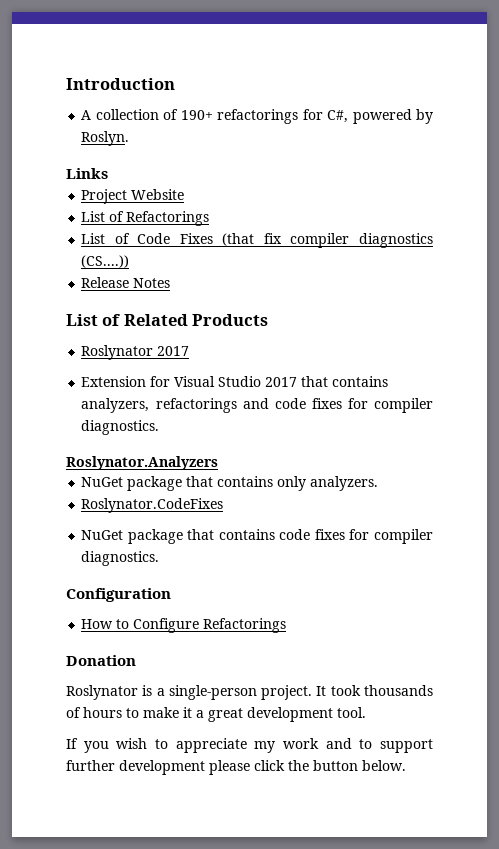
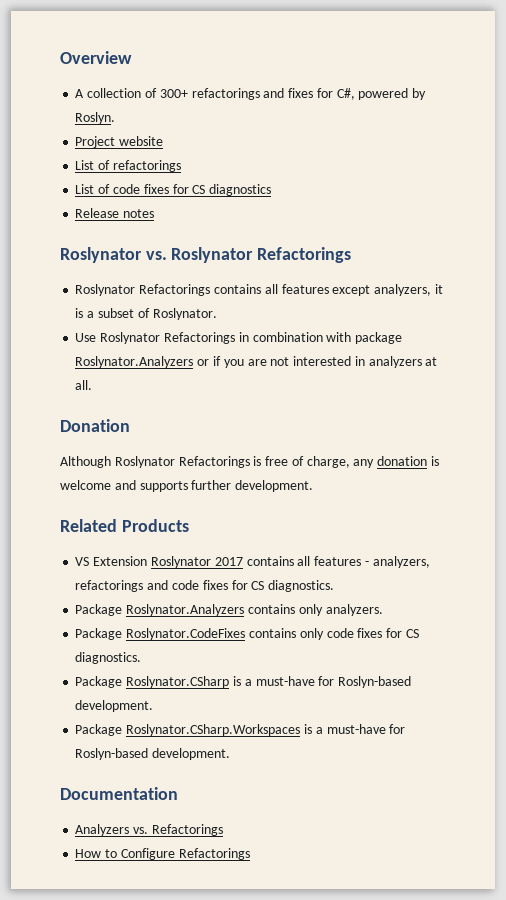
- Introduction
+ Overview
- A collection of 190+ refactorings for C#, powered by Roslyn.
+ A collection of 300+ refactorings and fixes for C#, powered by Roslyn.
- Links
- Project Website
- List of Refactorings
- List of Code Fixes (that fix compiler diagnostics (CS....))
+ Project website
+ List of refactorings
+ List of code fixes for CS diagnostics
- Release Notes
- List of Related Products
+ Release notes
+ Roslynator vs. Roslynator Refactorings
+ Roslynator Refactorings contains all features except analyzers, it is a subset of Roslynator.
+ Use Roslynator Refactorings in combination with package Roslynator.Analyzers or if you are not interested in analyzers at all.
+ Donation
+ Although Roslynator Refactorings is free of charge, any donation is welcome and supports further development.
+ Related Products
- Roslynator 2017
- Extension for Visual Studio 2017 that contains analyzers, refactorings and code fixes for compiler diagnostics.
- Roslynator.Analyzers
- NuGet package that contains only analyzers.
+ VS Extension Roslynator 2017 contains all features - analyzers, refactorings and code fixes for CS diagnostics.
+ Package Roslynator.Analyzers contains only analyzers.
- Roslynator.CodeFixes
- NuGet package that contains code fixes for compiler diagnostics.
- Configuration
+ Package Roslynator.CodeFixes contains only code fixes for CS diagnostics.
+ Package Roslynator.CSharp is a must-have for Roslyn-based development.
+ Package Roslynator.CSharp.Workspaces is a must-have for Roslyn-based development.
+ Documentation
+ Analyzers vs. Refactorings
  How to Configure Refactorings
- Donation
- Roslynator is a single-person project. It took thousands of hours to make it a great development tool.
- If you wish to appreciate my work and to support further development please click the button below.

